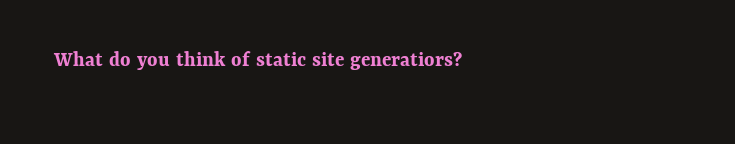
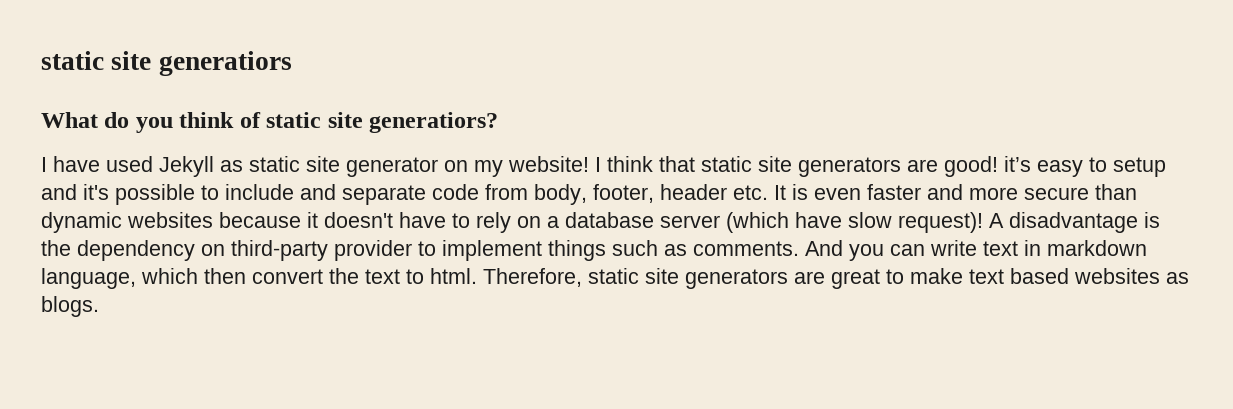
+ static site generatiors
+ I have used Jekyll as static site generator on my website! I think that static site generators are good! it’s easy to setup and it's possible to include and separate code from body, footer, header etc. It is even faster and more secure than dynamic websites because it doesn't have to rely on a database server (which have slow request)! A disadvantage is the dependency on third-party provider to implement things such as comments. And you can write text in markdown language, which then convert the text to html. Therefore, static site generators are great to make text based websites as blogs.

